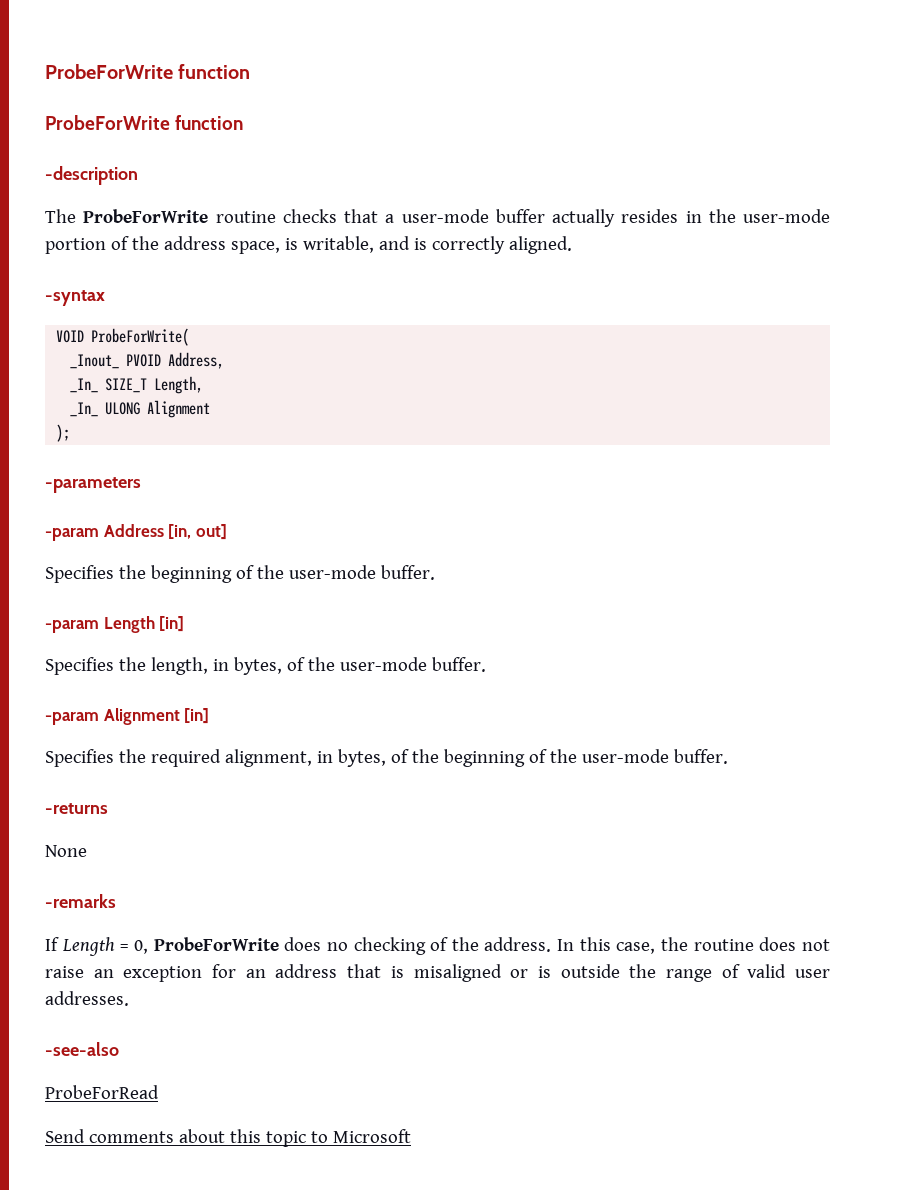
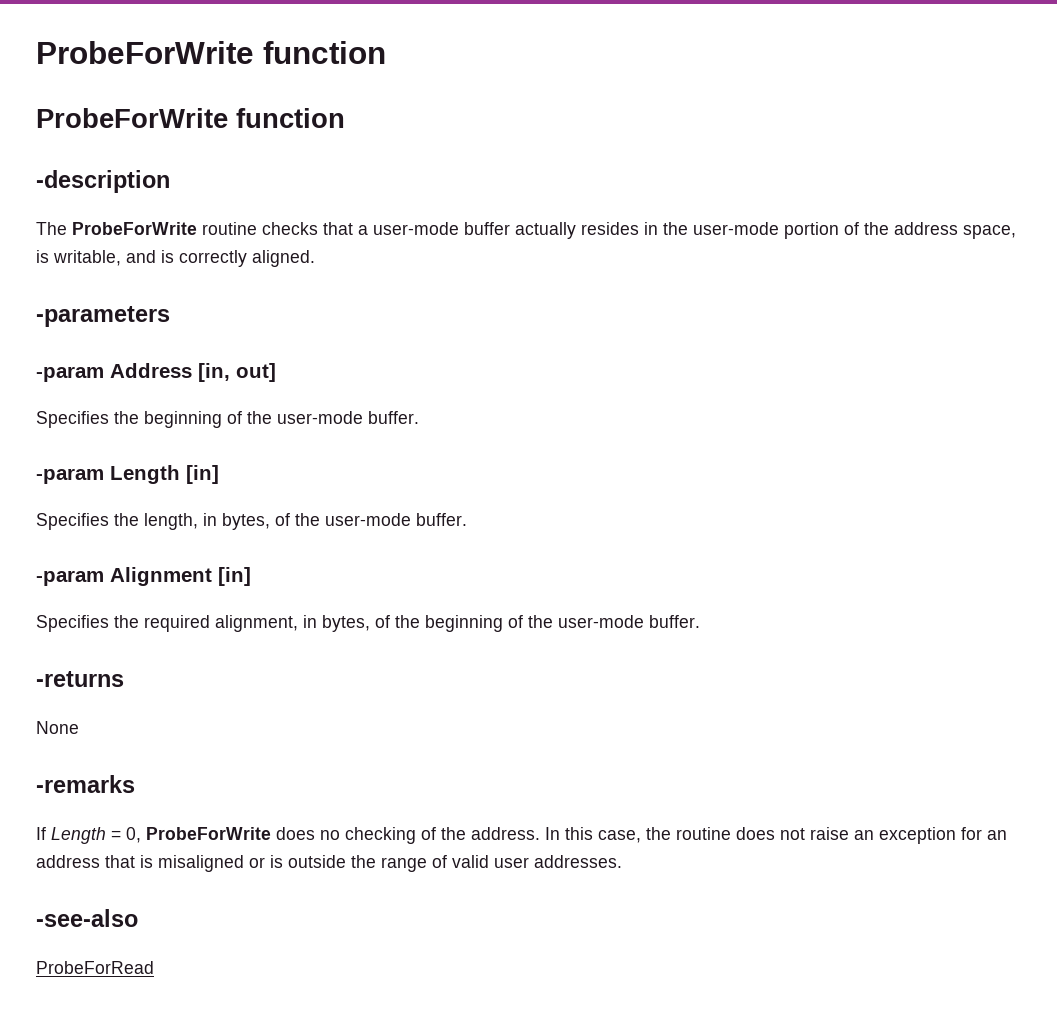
- -syntax
- VOID ProbeForWrite(
- _Inout_ PVOID Address,
- _In_ SIZE_T Length,
- _In_ ULONG Alignment
- );
- Send comments about this topic to Microsoft

